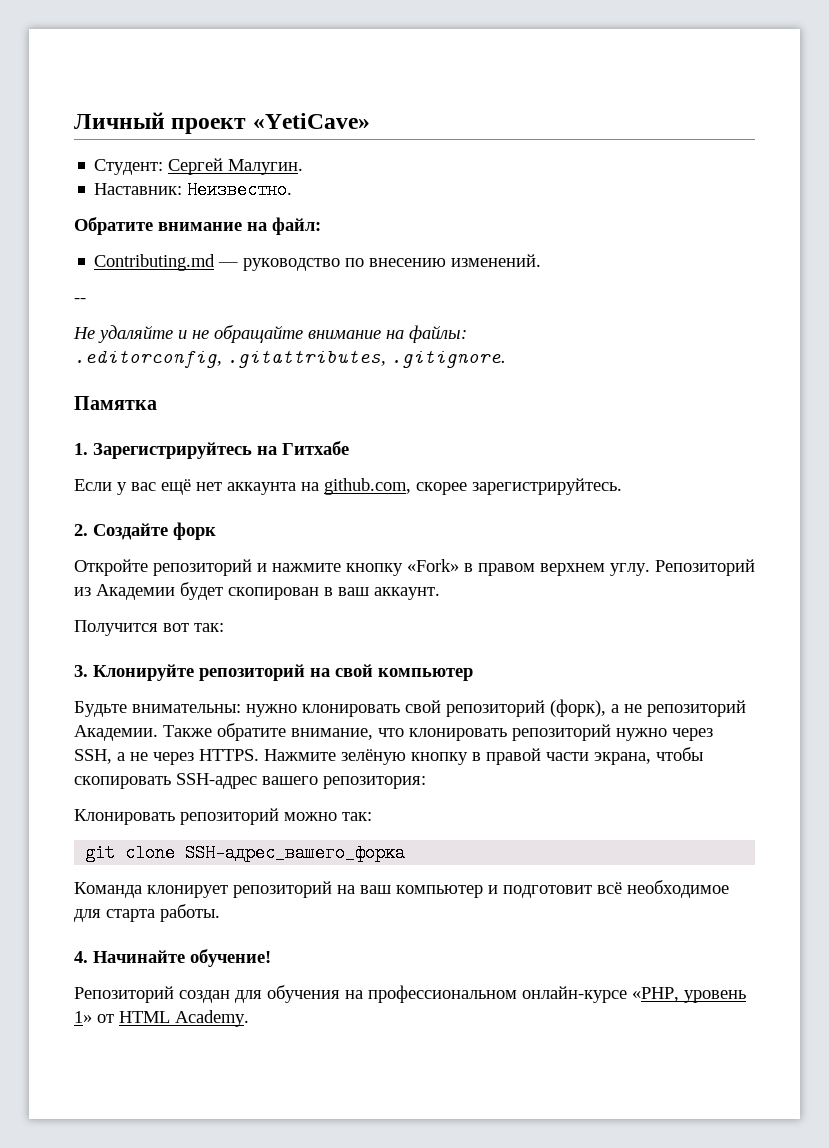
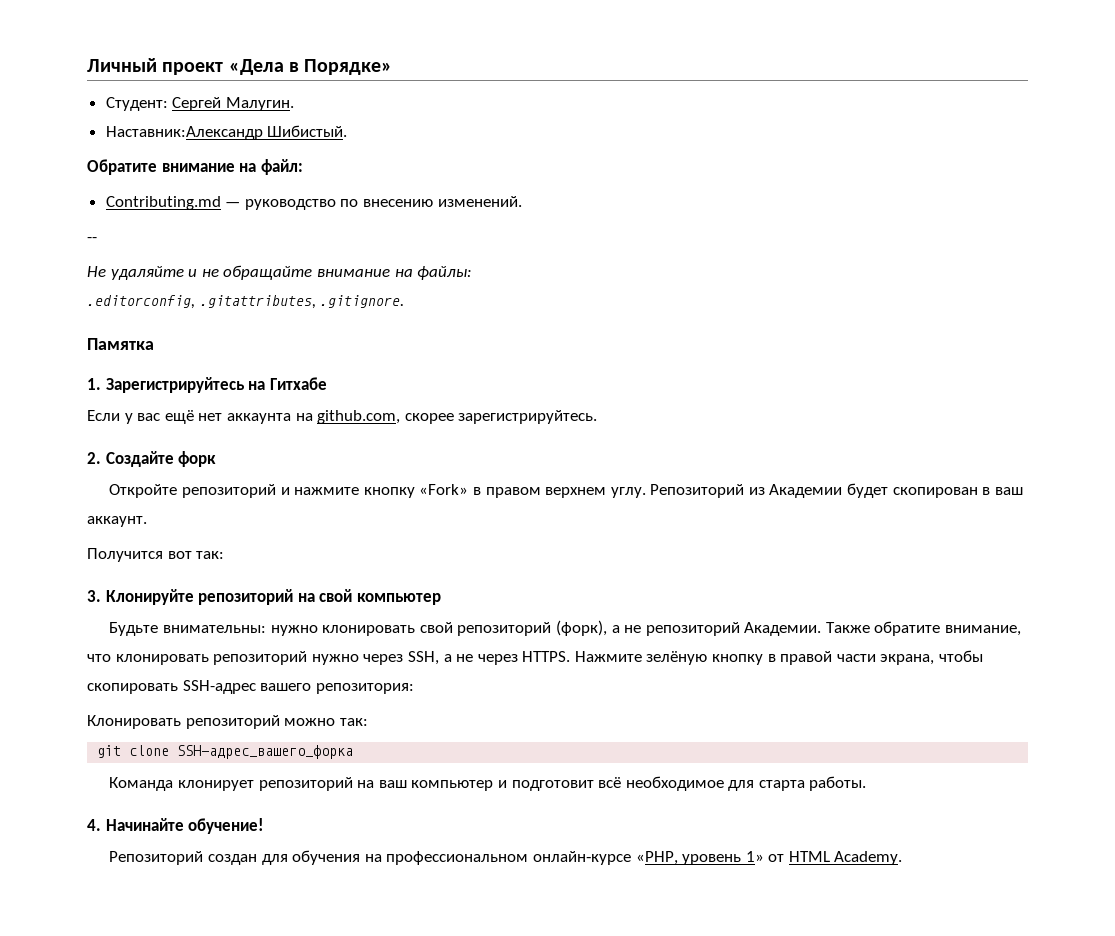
- Личный проект «YetiCave»
+ Личный проект «Дела в Порядке»
- Наставник: Неизвестно.
+ Наставник:Александр Шибистый.

